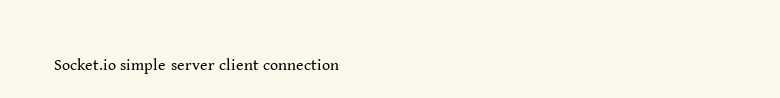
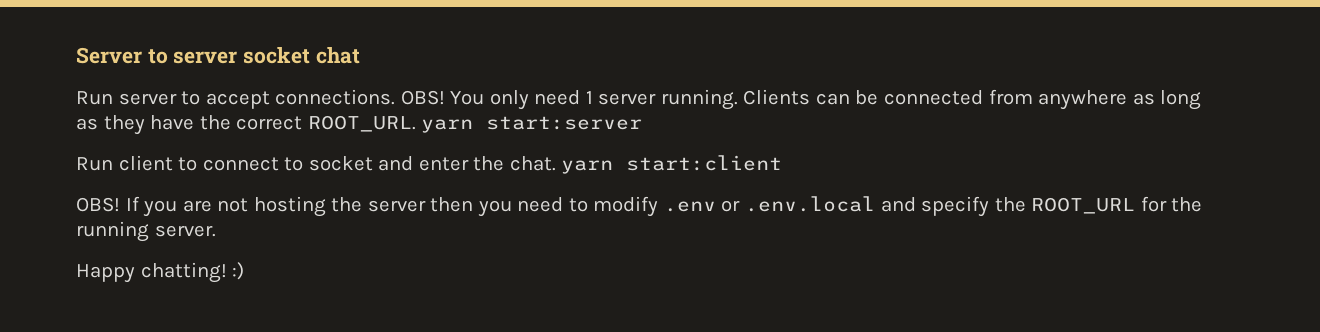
- Socket.io simple server client connection
+ Server to server socket chat
+ Run server to accept connections. OBS! You only need 1 server running. Clients can be connected from anywhere as long as they have the correct ROOT_URL. yarn start:server
+ Run client to connect to socket and enter the chat. yarn start:client
+ OBS! If you are not hosting the server then you need to modify .env or .env.local and specify the ROOT_URL for the running server.
+ Happy chatting! :)

